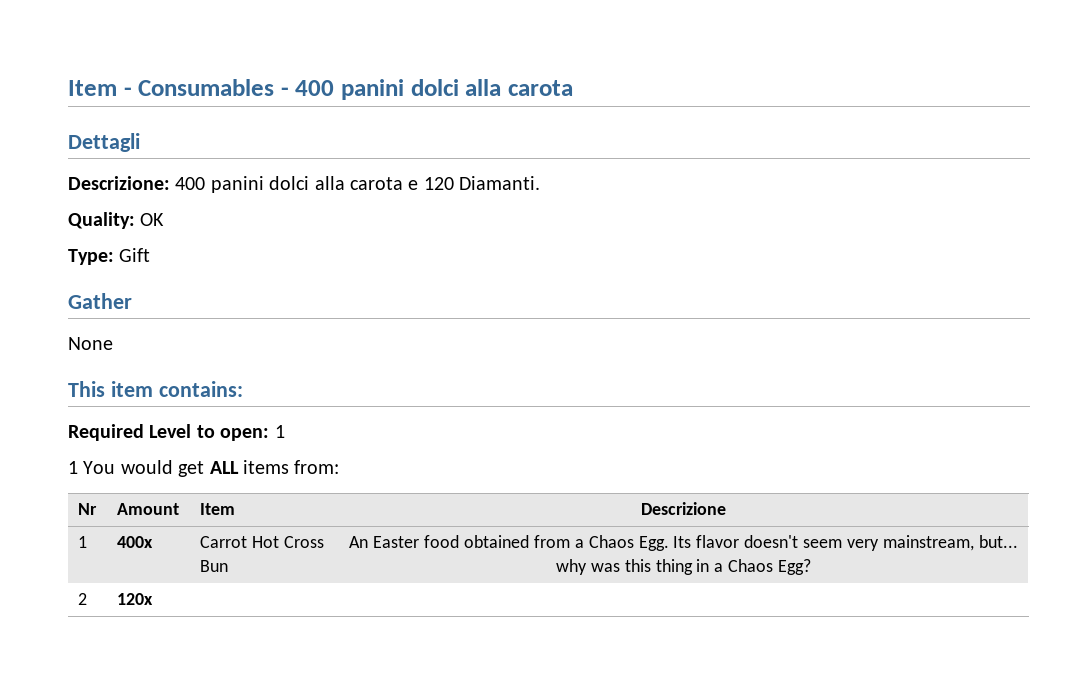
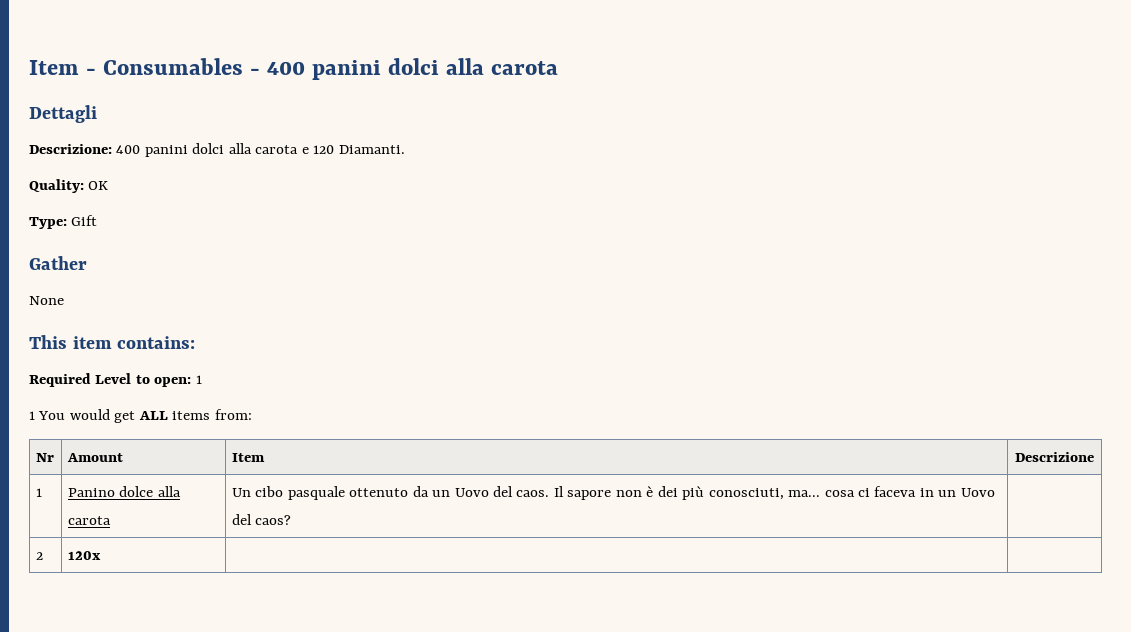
- 1 | 400x | Carrot Hot Cross Bun | An Easter food obtained from a Chaos Egg. Its flavor doesn't seem very mainstream, but... why was this thing in a Chaos Egg?
+ 1 | Panino dolce alla carota | Un cibo pasquale ottenuto da un Uovo del caos. Il sapore non è dei più conosciuti, ma... cosa ci faceva in un Uovo del caos? |

